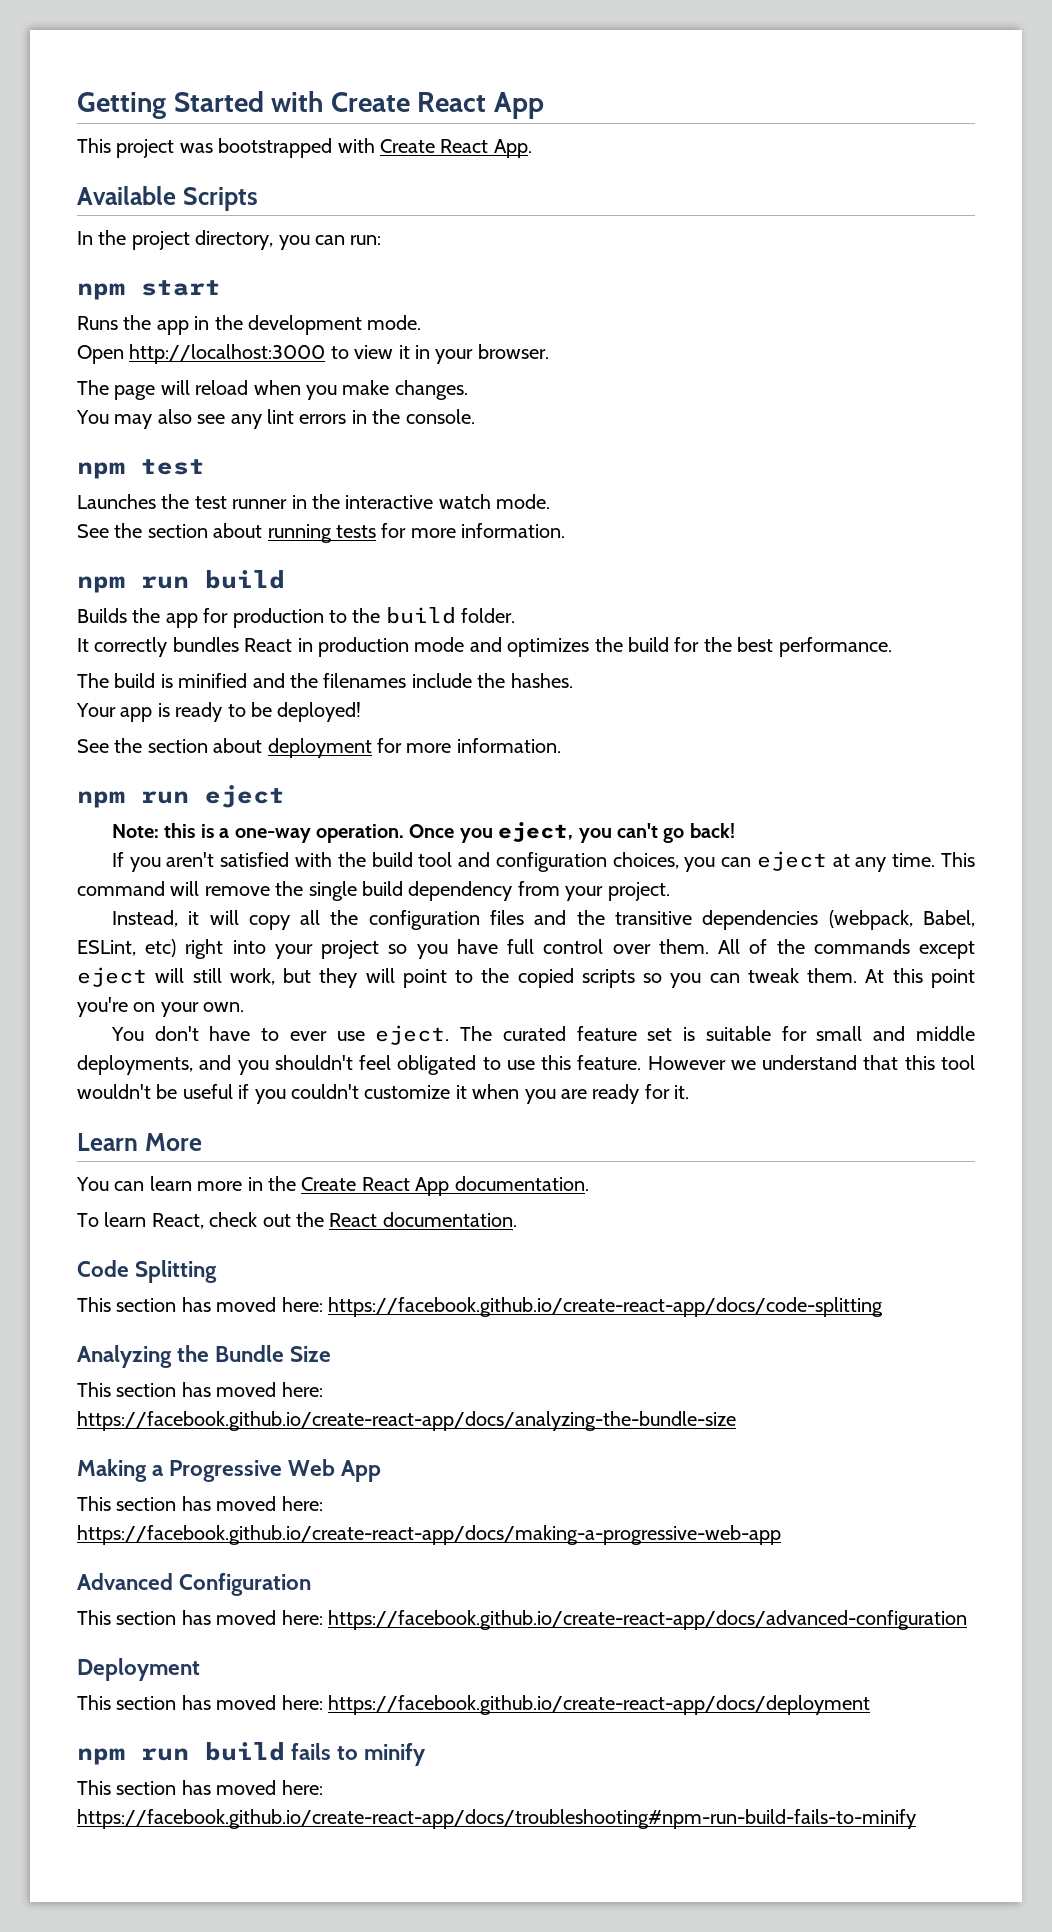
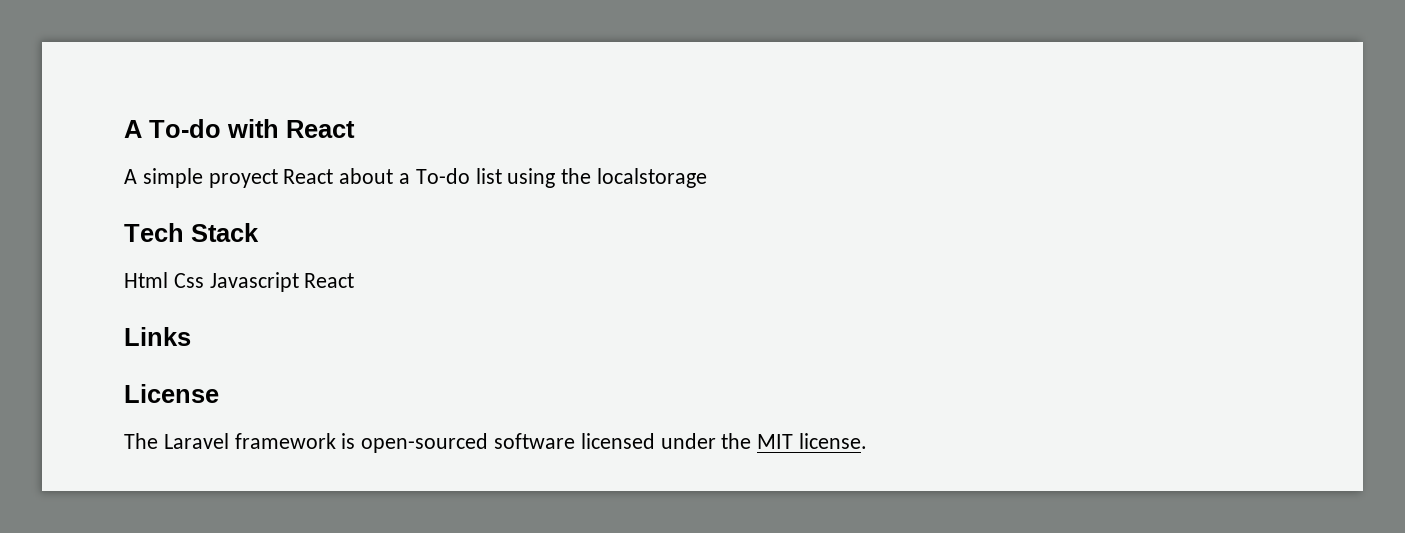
- Getting Started with Create React App
- This project was bootstrapped with Create React App.
- Available Scripts
- In the project directory, you can run:
- npm start
- Runs the app in the development mode.
- Open http://localhost:3000 to view it in your browser.
- The page will reload when you make changes.
- You may also see any lint errors in the console.
- npm test
- Launches the test runner in the interactive watch mode.
- See the section about running tests for more information.
- npm run build
- Builds the app for production to the build folder.
- It correctly bundles React in production mode and optimizes the build for the best performance.
- The build is minified and the filenames include the hashes.
- Your app is ready to be deployed!
- See the section about deployment for more information.
- npm run eject
- Note: this is a one-way operation. Once you eject, you can't go back!
- If you aren't satisfied with the build tool and configuration choices, you can eject at any time. This command will remove the single build dependency from your project.
- Instead, it will copy all the configuration files and the transitive dependencies (webpack, Babel, ESLint, etc) right into your project so you have full control over them. All of the commands except eject will still work, but they will point to the copied scripts so you can tweak them. At this point you're on your own.
- You don't have to ever use eject. The curated feature set is suitable for small and middle deployments, and you shouldn't feel obligated to use this feature. However we understand that this tool wouldn't be useful if you couldn't customize it when you are ready for it.
- Learn More
- You can learn more in the Create React App documentation.
- To learn React, check out the React documentation.
- Code Splitting
- This section has moved here: https://facebook.github.io/create-react-app/docs/code-splitting
- Analyzing the Bundle Size
- This section has moved here: https://facebook.github.io/create-react-app/docs/analyzing-the-bundle-size
- Making a Progressive Web App
- This section has moved here: https://facebook.github.io/create-react-app/docs/making-a-progressive-web-app
- Advanced Configuration
- This section has moved here: https://facebook.github.io/create-react-app/docs/advanced-configuration
- Deployment
- This section has moved here: https://facebook.github.io/create-react-app/docs/deployment
- npm run build fails to minify
- This section has moved here: https://facebook.github.io/create-react-app/docs/troubleshooting#npm-run-build-fails-to-minify
+ A To-do with React
+ A simple proyect React about a To-do list using the localstorage
+ Tech Stack
+ Html Css Javascript React
+ Links
+ License
+ The Laravel framework is open-sourced software licensed under the MIT license.

